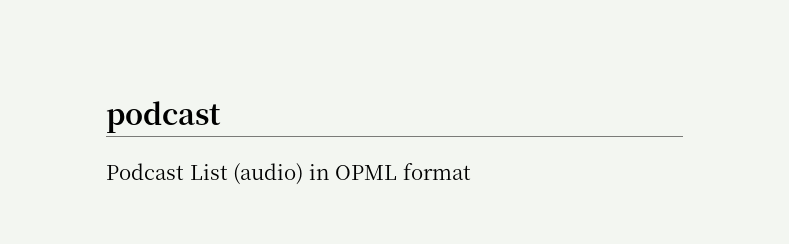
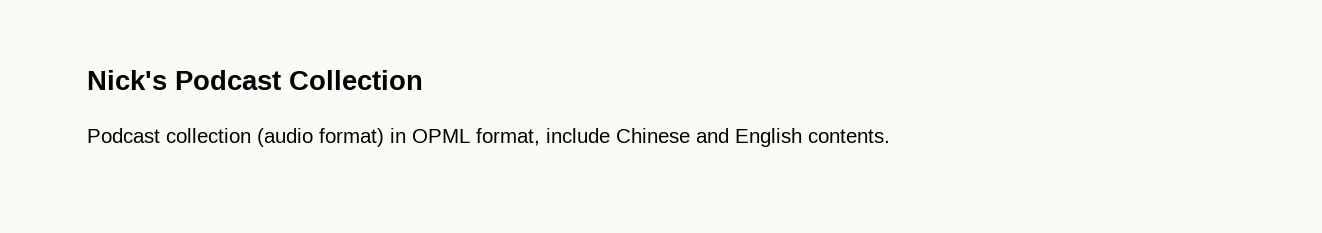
- podcast
- Podcast List (audio) in OPML format
+ Nick's Podcast Collection
+ Podcast collection (audio format) in OPML format, include Chinese and English contents.

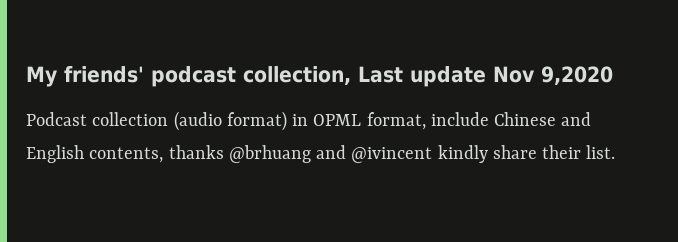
- Nick's Podcast Collection
+ My friends' podcast collection, Last update Nov 9,2020
- Podcast collection (audio format) in OPML format, include Chinese and English contents.
+ Podcast collection (audio format) in OPML format, include Chinese and English contents, thanks @brhuang and @ivincent kindly share their list.

